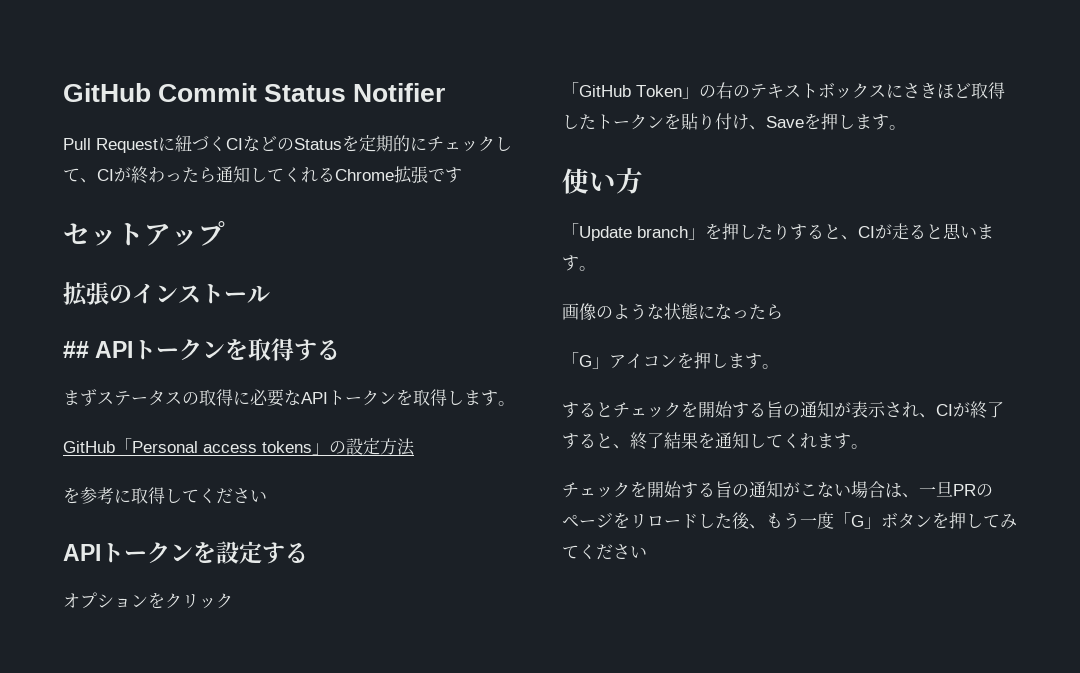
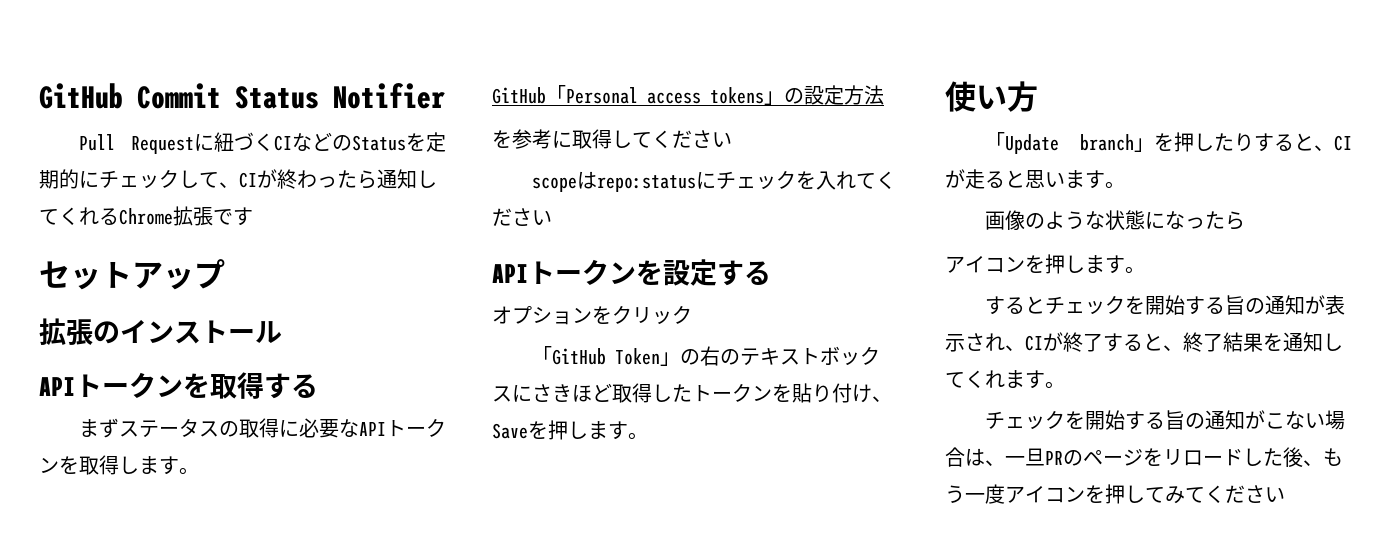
- ## APIトークンを取得する
+ APIトークンを取得する
+ scopeはrepo:statusにチェックを入れてください
- 「G」アイコンを押します。
+ アイコンを押します。
- チェックを開始する旨の通知がこない場合は、一旦PRのページをリロードした後、もう一度「G」ボタンを押してみてください
+ チェックを開始する旨の通知がこない場合は、一旦PRのページをリロードした後、もう一度アイコンを押してみてください

